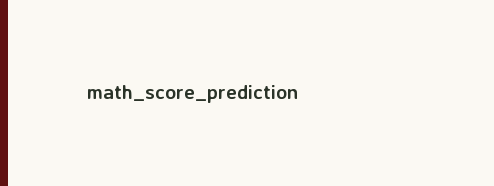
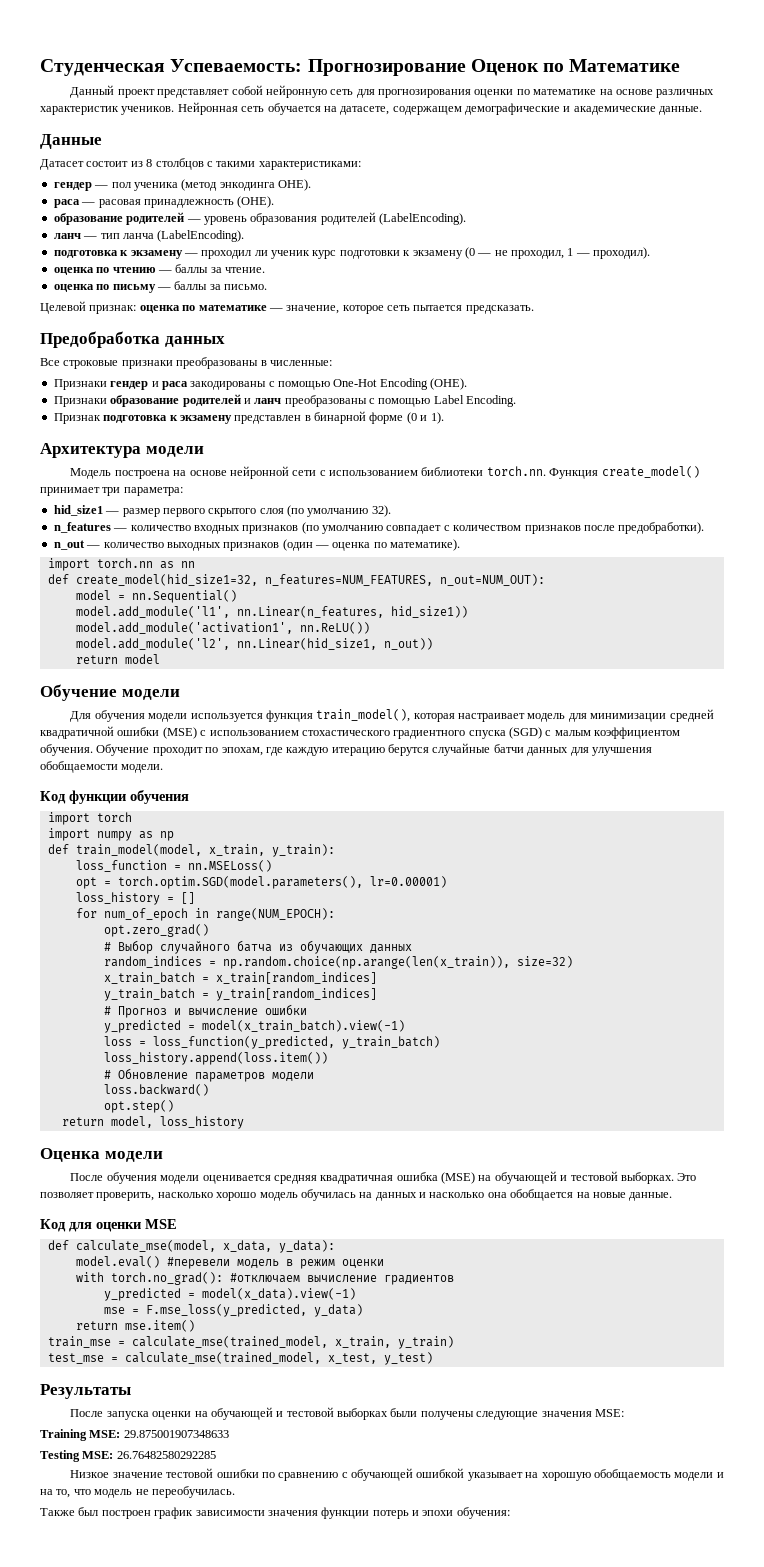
- math_score_prediction
+ Студенческая Успеваемость: Прогнозирование Оценок по Математике
+ Данный проект представляет собой нейронную сеть для прогнозирования оценки по математике на основе различных характеристик учеников. Нейронная сеть обучается на датасете, содержащем демографические и академические данные.
+ Данные
+ Датасет состоит из 8 столбцов с такими характеристиками:
+ гендер — пол ученика (метод энкодинга OHE).
+ раса — расовая принадлежность (OHE).
+ образование родителей — уровень образования родителей (LabelEncoding).
+ ланч — тип ланча (LabelEncoding).
+ подготовка к экзамену — проходил ли ученик курс подготовки к экзамену (0 — не проходил, 1 — проходил).
+ оценка по чтению — баллы за чтение.
+ оценка по письму — баллы за письмо.
+ Целевой признак: оценка по математике — значение, которое сеть пытается предсказать.
+ Предобработка данных
+ Все строковые признаки преобразованы в численные:
+ Признаки гендер и раса закодированы с помощью One-Hot Encoding (OHE).
+ Признаки образование родителей и ланч преобразованы с помощью Label Encoding.
+ Признак подготовка к экзамену представлен в бинарной форме (0 и 1).
+ Архитектура модели
+ Модель построена на основе нейронной сети с использованием библиотеки torch.nn. Функция create_model() принимает три параметра:
+ hid_size1 — размер первого скрытого слоя (по умолчанию 32).
+ n_features — количество входных признаков (по умолчанию совпадает с количеством признаков после предобработки).
+ n_out — количество выходных признаков (один — оценка по математике).
+ import torch.nn as nn
+ def create_model(hid_size1=32, n_features=NUM_FEATURES, n_out=NUM_OUT):
+ model = nn.Sequential()
+ model.add_module('l1', nn.Linear(n_features, hid_size1))
+ model.add_module('activation1', nn.ReLU())
+ model.add_module('l2', nn.Linear(hid_size1, n_out))
+ return model
+ Обучение модели
+ Для обучения модели используется функция train_model(), которая настраивает модель для минимизации средней квадратичной ошибки (MSE) с использованием стохастического градиентного спуска (SGD) с малым коэффициентом обучения. Обучение проходит по эпохам, где каждую итерацию берутся случайные батчи данных для улучшения обобщаемости модели.
+ Код функции обучения
+ import torch
+ import numpy as np
+ def train_model(model, x_train, y_train):
+ loss_function = nn.MSELoss()
+ opt = torch.optim.SGD(model.parameters(), lr=0.00001)
+ loss_history = []
+ for num_of_epoch in range(NUM_EPOCH):
+ opt.zero_grad()
+ # Выбор случайного батча из обучающих данных
+ random_indices = np.random.choice(np.arange(len(x_train)), size=32)
+ x_train_batch = x_train[random_indices]
+ y_train_batch = y_train[random_indices]
+ # Прогноз и вычисление ошибки
+ y_predicted = model(x_train_batch).view(-1)
+ loss = loss_function(y_predicted, y_train_batch)
+ loss_history.append(loss.item())
+ # Обновление параметров модели
+ loss.backward()
+ opt.step()
+ return model, loss_history
+ Оценка модели
+ После обучения модели оценивается средняя квадратичная ошибка (MSE) на обучающей и тестовой выборках. Это позволяет проверить, насколько хорошо модель обучилась на данных и насколько она обобщается на новые данные.
+ Код для оценки MSE
+ def calculate_mse(model, x_data, y_data):
+ model.eval() #перевели модель в режим оценки
+ with torch.no_grad(): #отключаем вычисление градиентов
+ y_predicted = model(x_data).view(-1)
+ mse = F.mse_loss(y_predicted, y_data)
+ return mse.item()
+ train_mse = calculate_mse(trained_model, x_train, y_train)
+ test_mse = calculate_mse(trained_model, x_test, y_test)
+ Результаты
+ После запуска оценки на обучающей и тестовой выборках были получены следующие значения MSE:
+ Training MSE: 29.875001907348633
+ Testing MSE: 26.76482580292285
+ Низкое значение тестовой ошибки по сравнению с обучающей ошибкой указывает на хорошую обобщаемость модели и на то, что модель не переобучилась.
+ Также был построен график зависимости значения функции потерь и эпохи обучения:

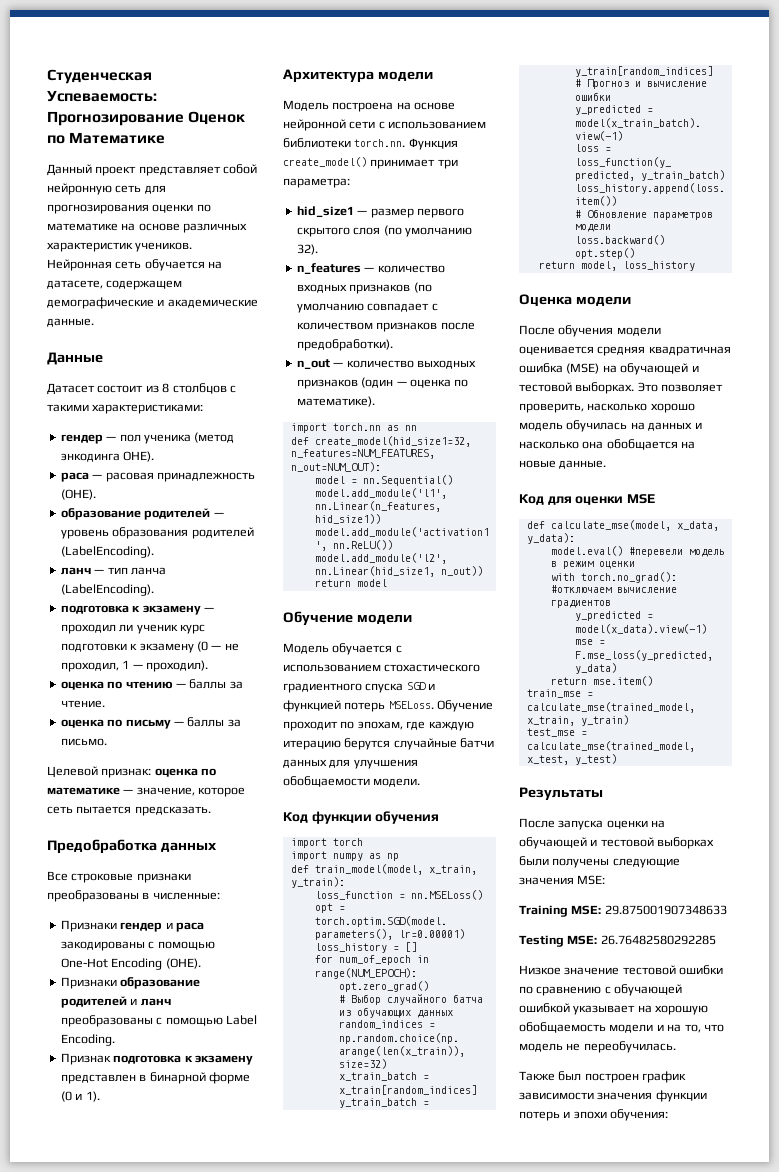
- Для обучения модели используется функция train_model(), которая настраивает модель для минимизации средней квадратичной ошибки (MSE) с использованием стохастического градиентного спуска (SGD) с малым коэффициентом обучения.
+ Модель обучается с использованием стохастического градиентного спуска SGD и функцией потерь MSELoss.

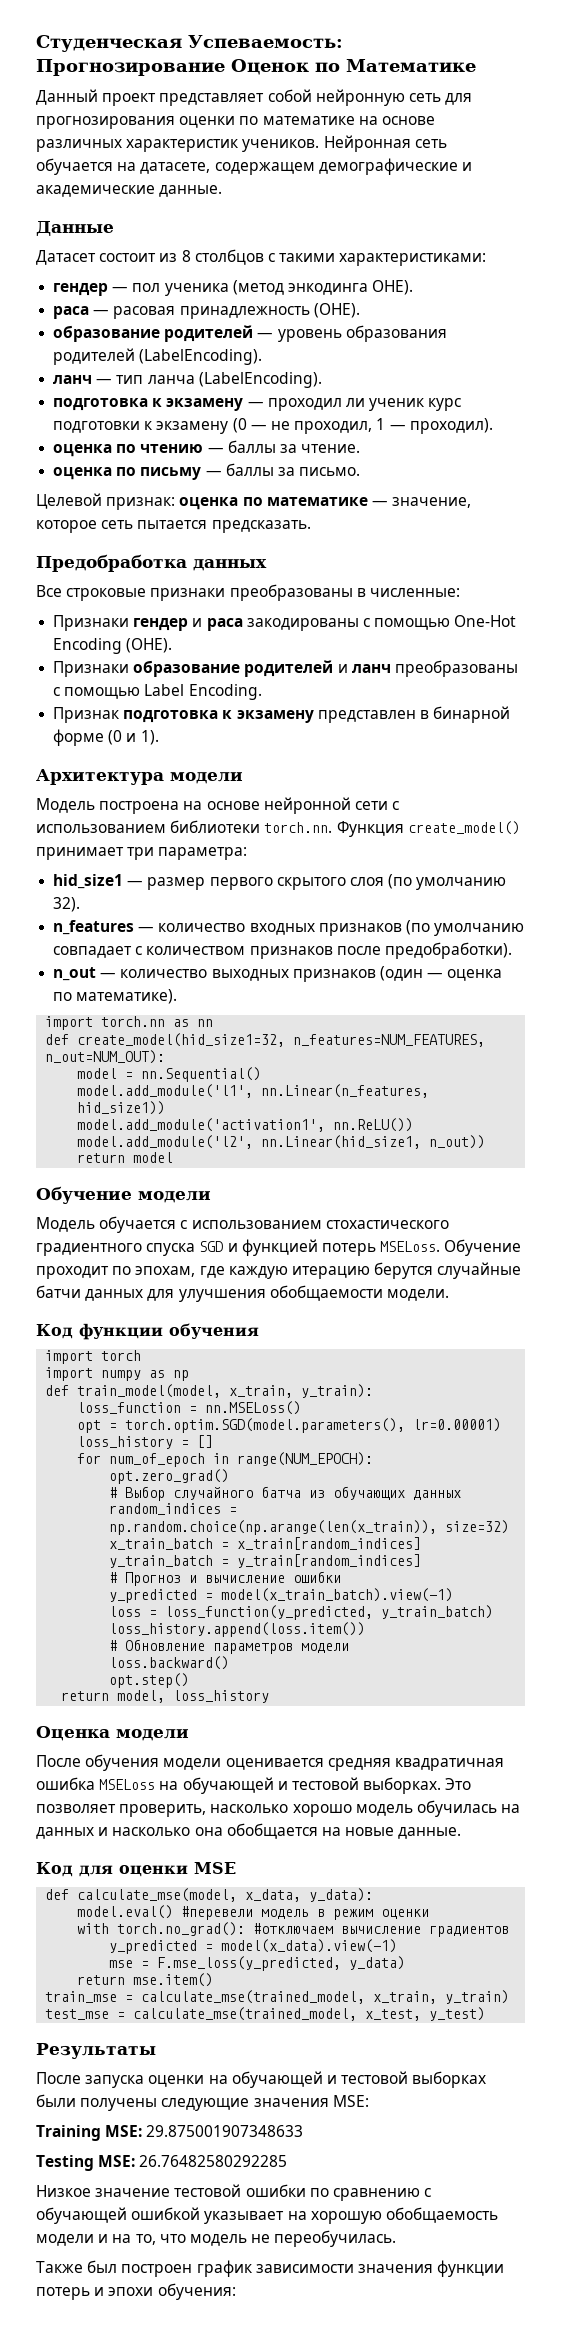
- После обучения модели оценивается средняя квадратичная ошибка (MSE) на обучающей и тестовой выборках.
+ После обучения модели оценивается средняя квадратичная ошибка MSELoss на обучающей и тестовой выборках.

